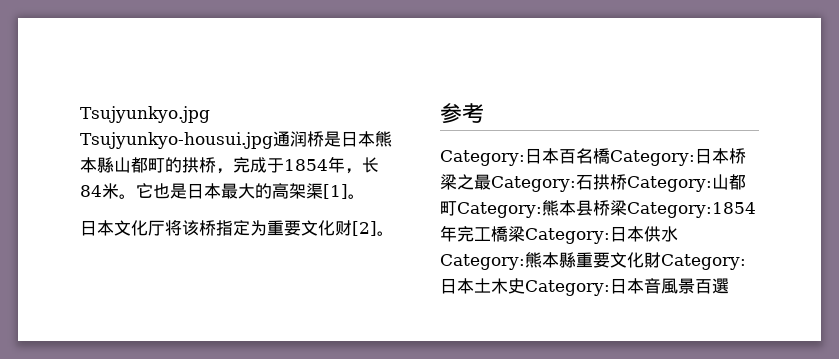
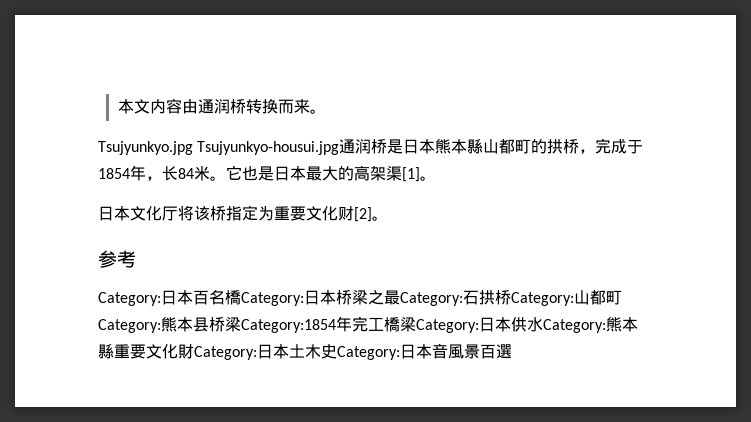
+ 本文内容由通润桥转换而来。

